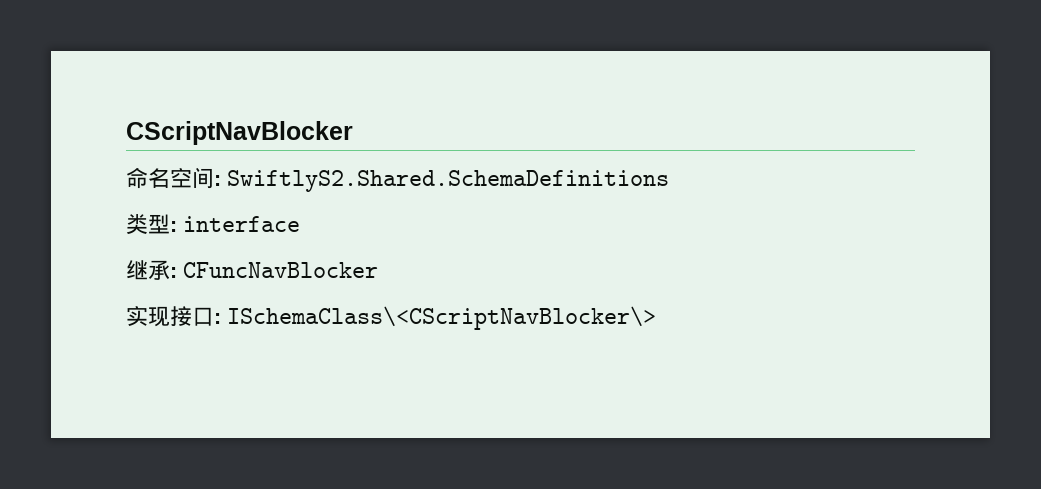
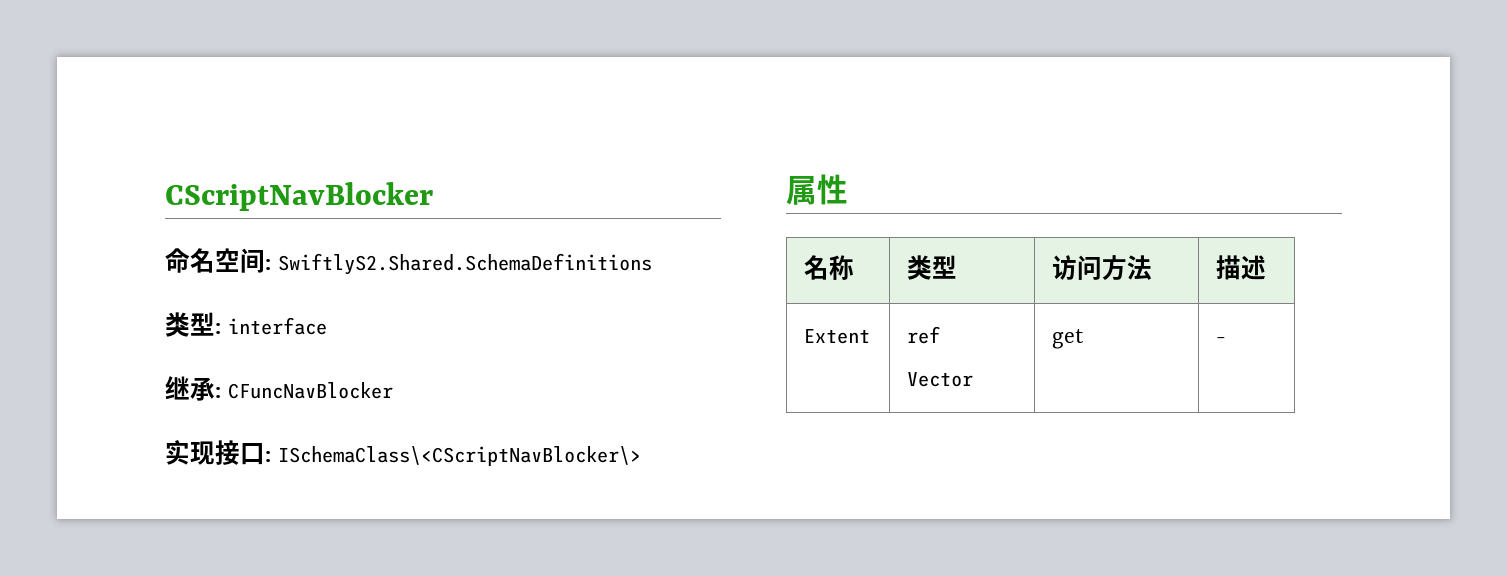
+ 属性
+ 名称 | 类型 | 访问方法 | 描述
+ Extent | ref Vector | get | -

